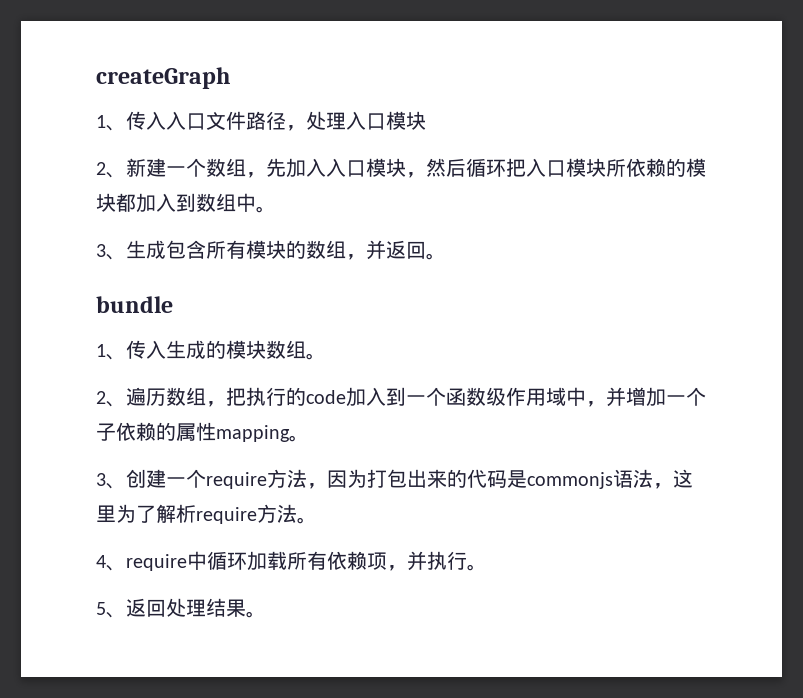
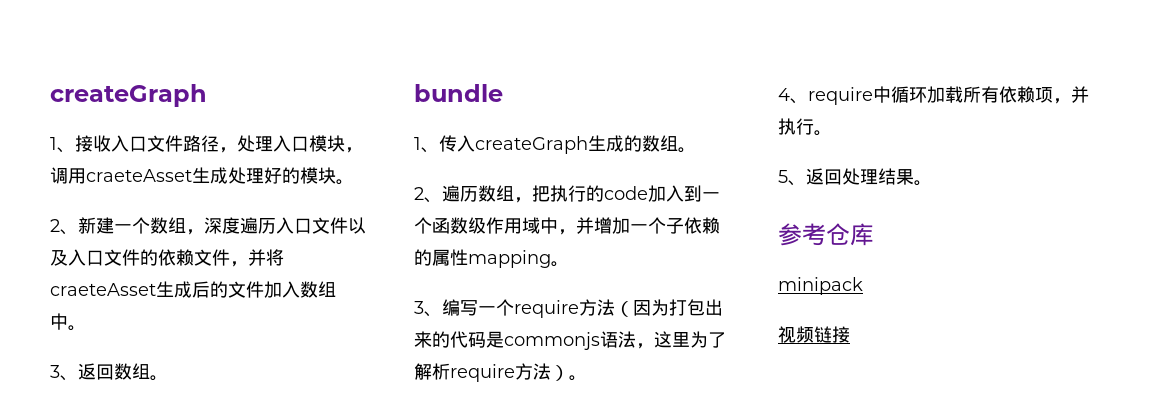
- 1、传入入口文件路径，处理入口模块
+ 1、接收入口文件路径，处理入口模块，调用craeteAsset生成处理好的模块。
- 2、新建一个数组，先加入入口模块，然后循环把入口模块所依赖的模块都加入到数组中。
- 3、生成包含所有模块的数组，并返回。
+ 2、新建一个数组，深度遍历入口文件以及入口文件的依赖文件，并将craeteAsset生成后的文件加入数组中。
+ 3、返回数组。
- 1、传入生成的模块数组。
+ 1、传入createGraph生成的数组。
- 3、创建一个require方法，因为打包出来的代码是commonjs语法，这里为了解析require方法。
+ 3、编写一个require方法（因为打包出来的代码是commonjs语法，这里为了解析require方法）。
+ 参考仓库
+ minipack
+ 视频链接

